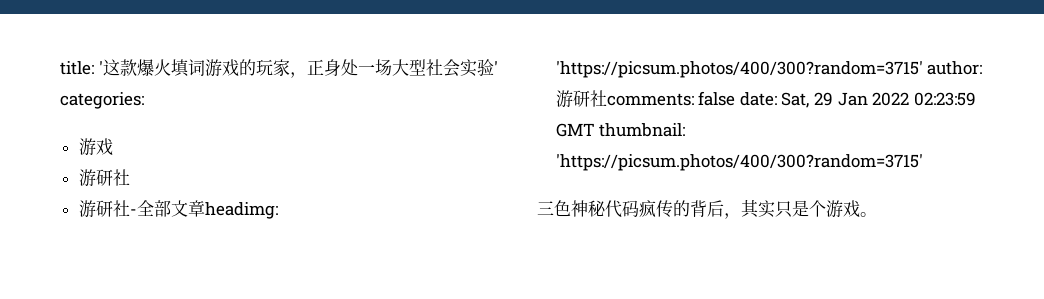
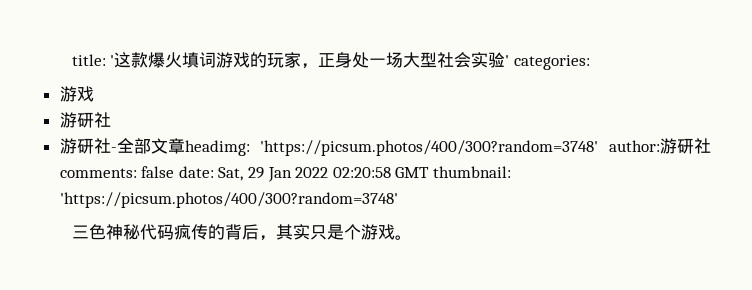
- 游研社-全部文章headimg: 'https://picsum.photos/400/300?random=3715' author:游研社comments: false date: Sat, 29 Jan 2022 02:23:59 GMT thumbnail: 'https://picsum.photos/400/300?random=3715'
+ 游研社-全部文章headimg: 'https://picsum.photos/400/300?random=3748' author:游研社comments: false date: Sat, 29 Jan 2022 02:20:58 GMT thumbnail: 'https://picsum.photos/400/300?random=3748'

